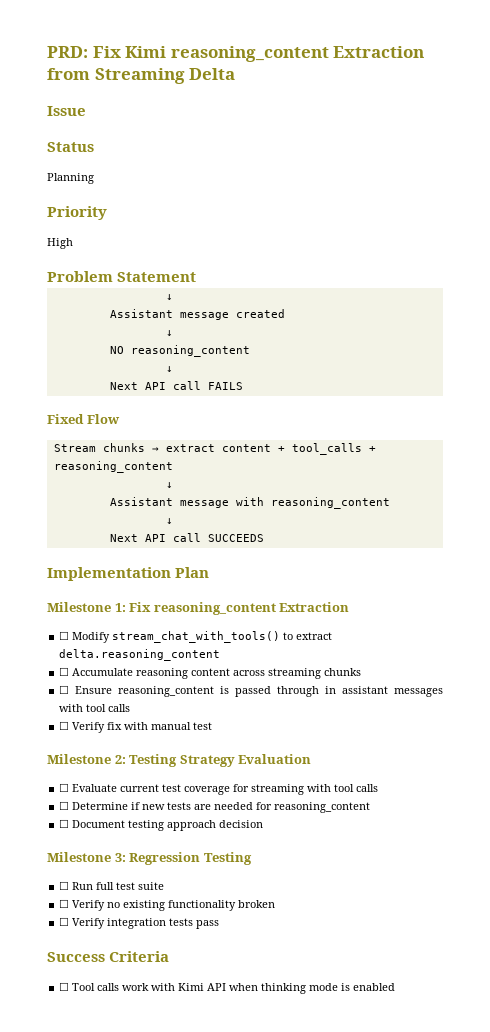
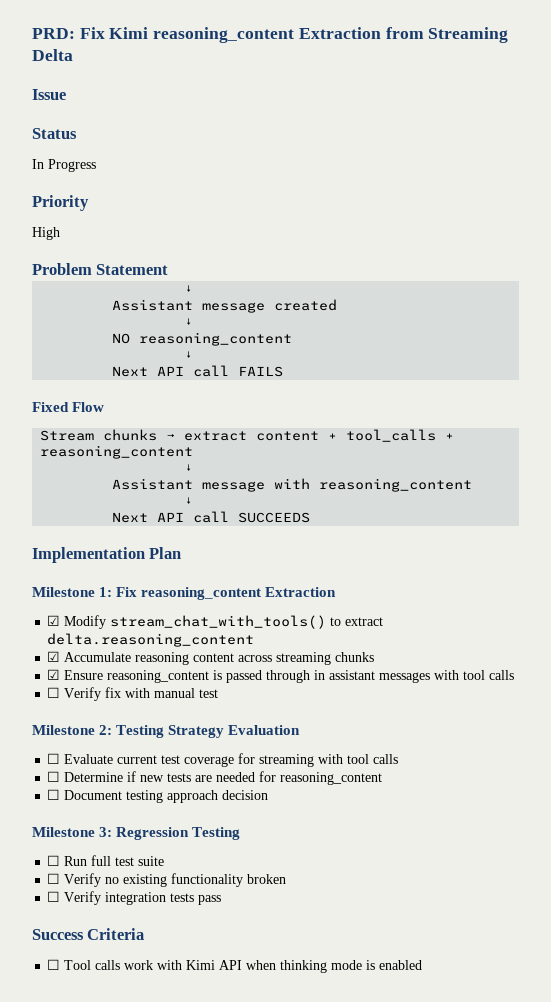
- Planning
+ In Progress
- ☐ Modify stream_chat_with_tools() to extract delta.reasoning_content
+ ☑ Modify stream_chat_with_tools() to extract delta.reasoning_content
- ☐ Accumulate reasoning content across streaming chunks
+ ☑ Accumulate reasoning content across streaming chunks
- ☐ Ensure reasoning_content is passed through in assistant messages with tool calls
+ ☑ Ensure reasoning_content is passed through in assistant messages with tool calls

